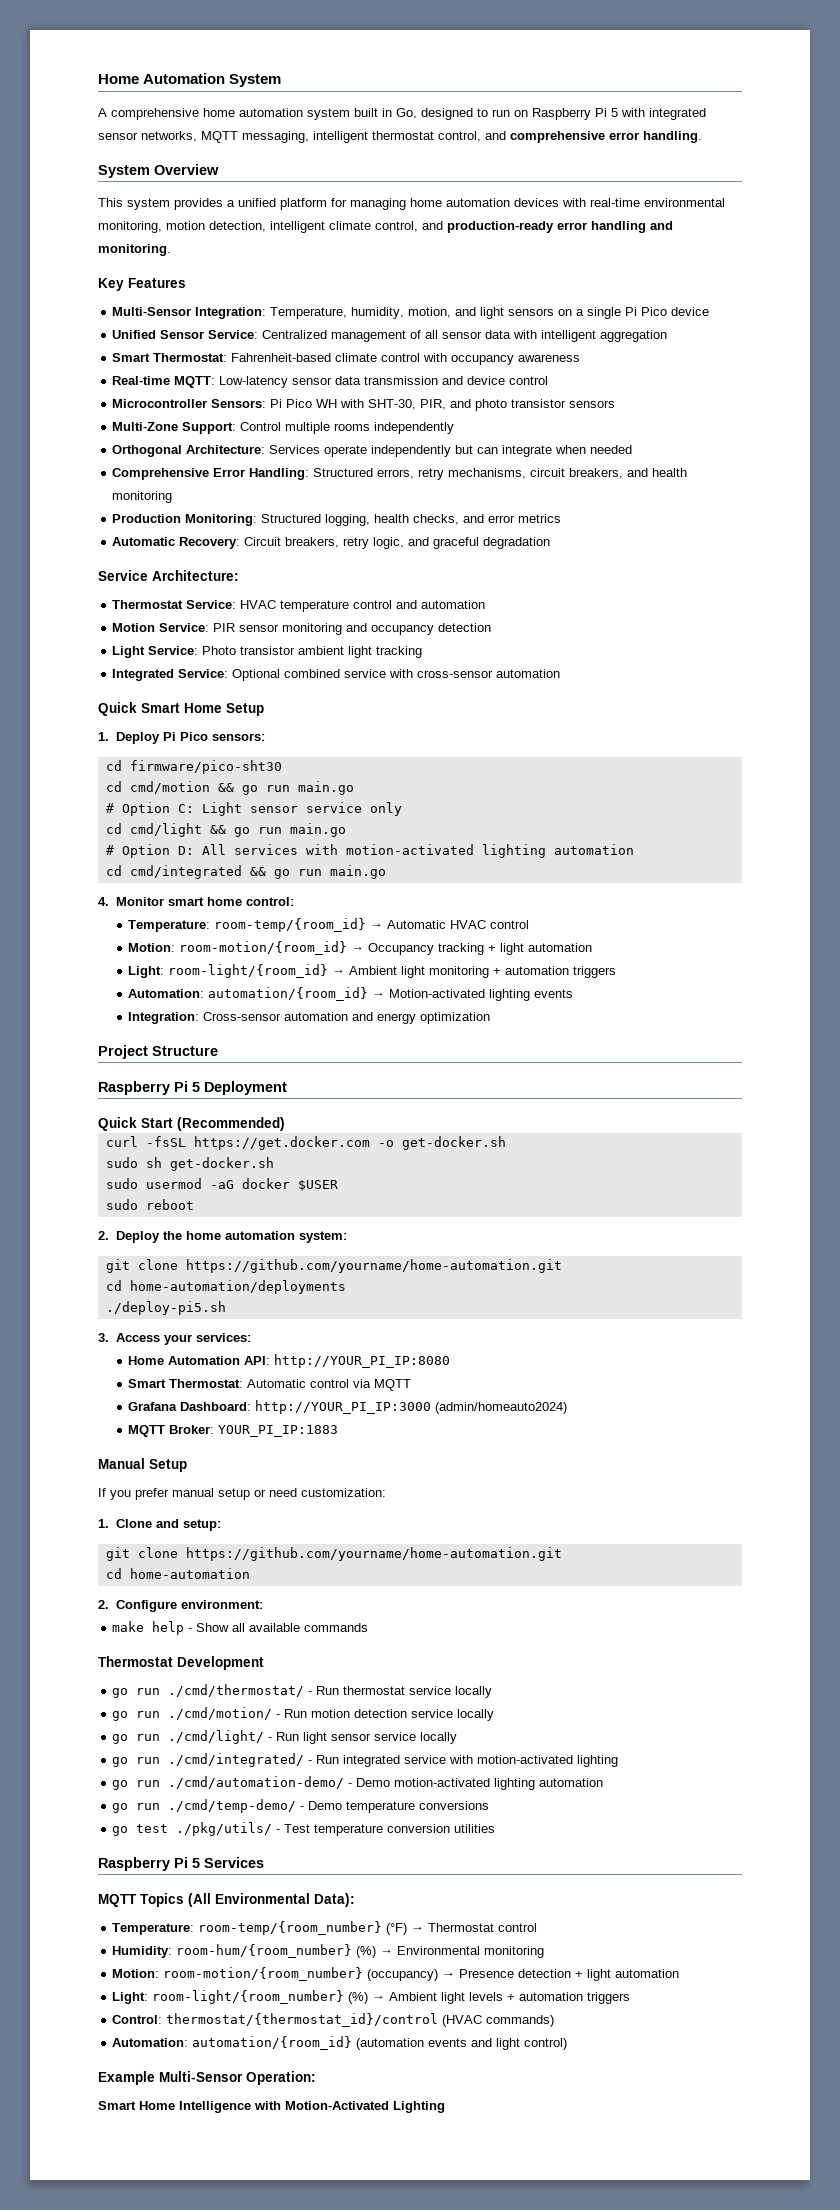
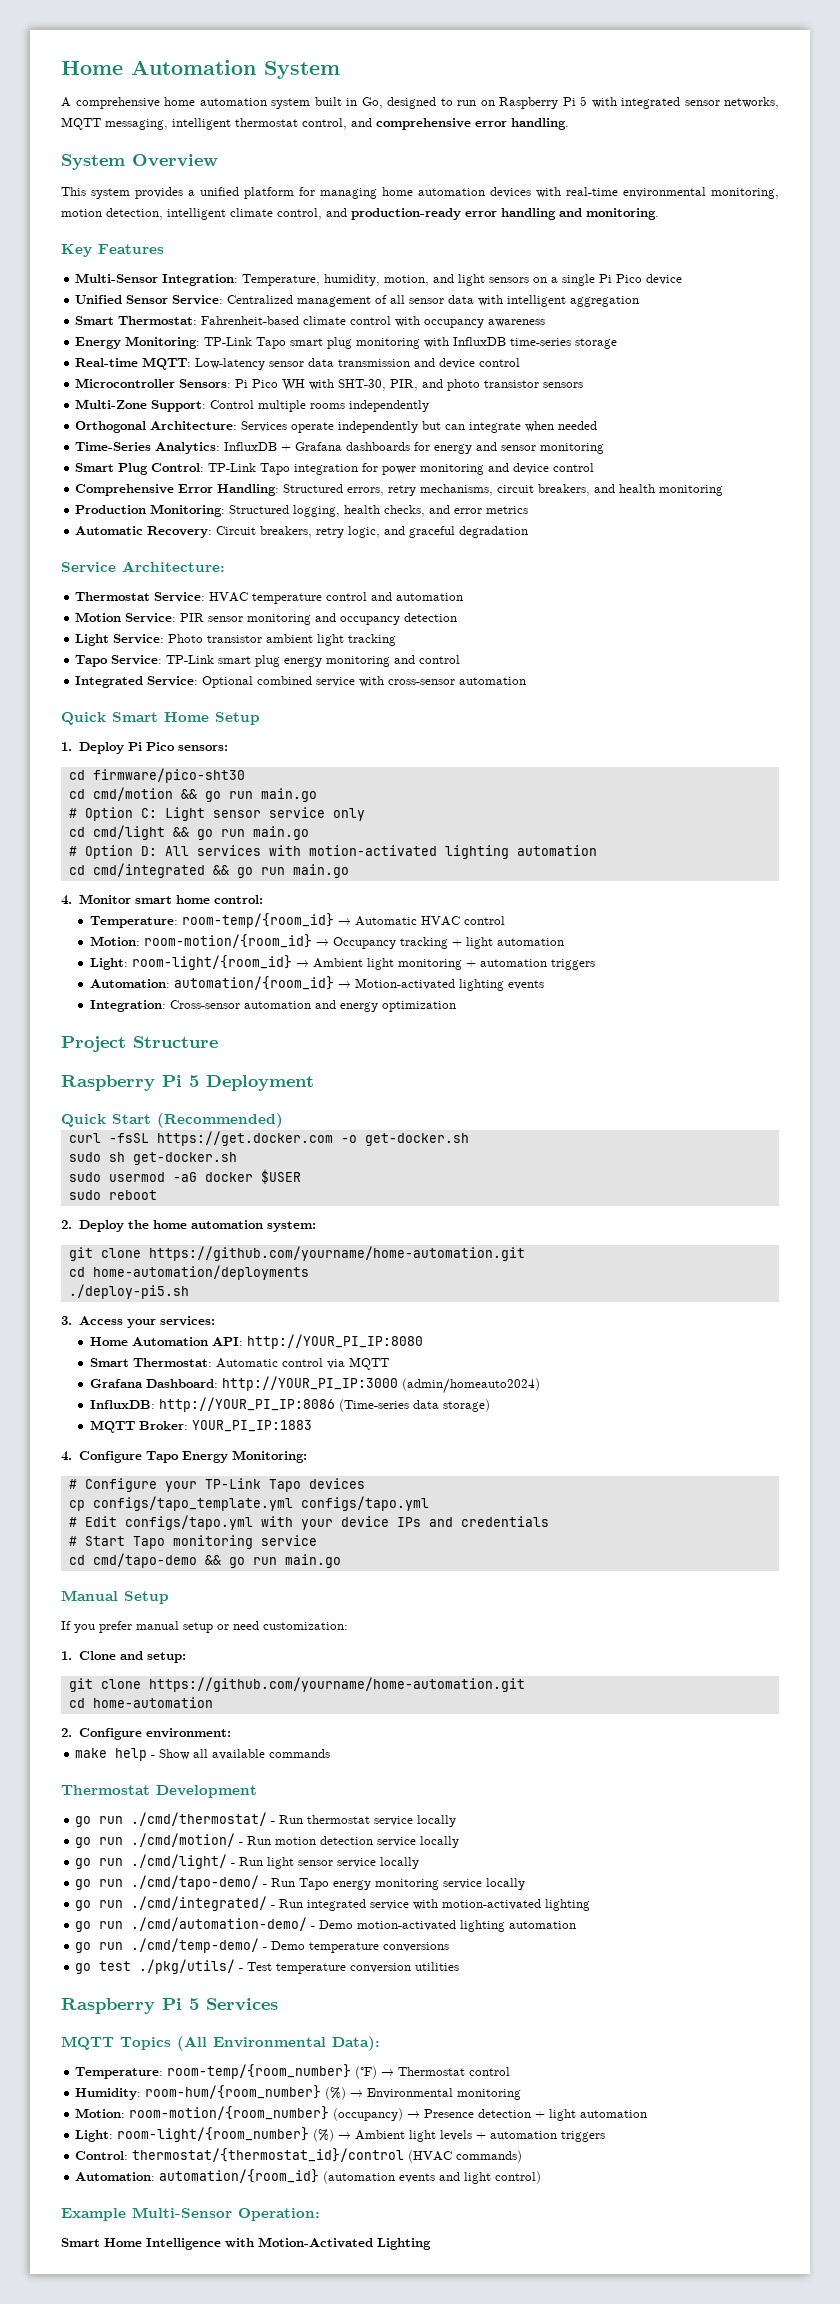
+ Energy Monitoring: TP-Link Tapo smart plug monitoring with InfluxDB time-series storage
+ Time-Series Analytics: InfluxDB + Grafana dashboards for energy and sensor monitoring
+ Smart Plug Control: TP-Link Tapo integration for power monitoring and device control
+ Tapo Service: TP-Link smart plug energy monitoring and control
+ InfluxDB: http://YOUR_PI_IP:8086 (Time-series data storage)
  MQTT Broker: YOUR_PI_IP:1883
+ 4. Configure Tapo Energy Monitoring:
+ # Configure your TP-Link Tapo devices
+ cp configs/tapo_template.yml configs/tapo.yml
+ # Edit configs/tapo.yml with your device IPs and credentials
+ # Start Tapo monitoring service
+ cd cmd/tapo-demo && go run main.go
+ go run ./cmd/tapo-demo/ - Run Tapo energy monitoring service locally

